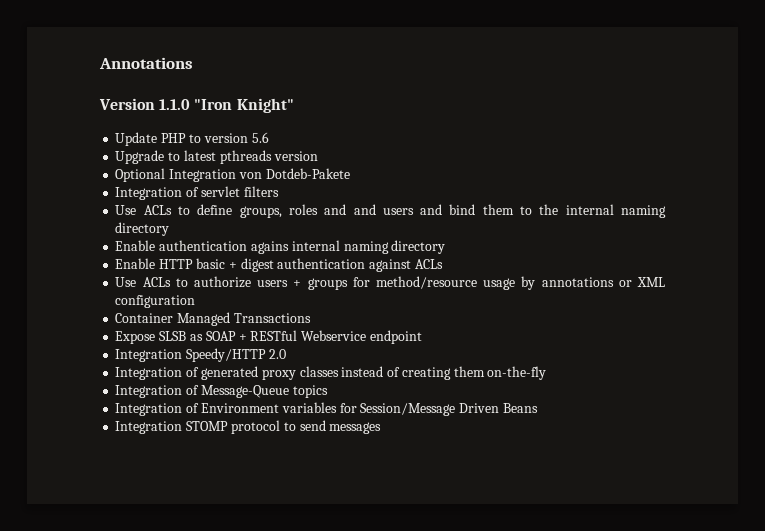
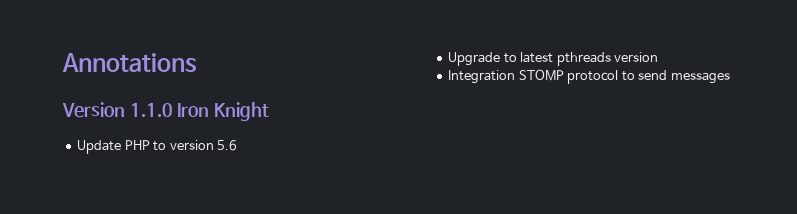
- Version 1.1.0 "Iron Knight"
+ Version 1.1.0 Iron Knight
- Optional Integration von Dotdeb-Pakete
- Integration of servlet filters
- Use ACLs to define groups, roles and and users and bind them to the internal naming directory
- Enable authentication agains internal naming directory
- Enable HTTP basic + digest authentication against ACLs
- Use ACLs to authorize users + groups for method/resource usage by annotations or XML configuration
- Container Managed Transactions
- Expose SLSB as SOAP + RESTful Webservice endpoint
- Integration Speedy/HTTP 2.0
- Integration of generated proxy classes instead of creating them on-the-fly
- Integration of Message-Queue topics
- Integration of Environment variables for Session/Message Driven Beans

